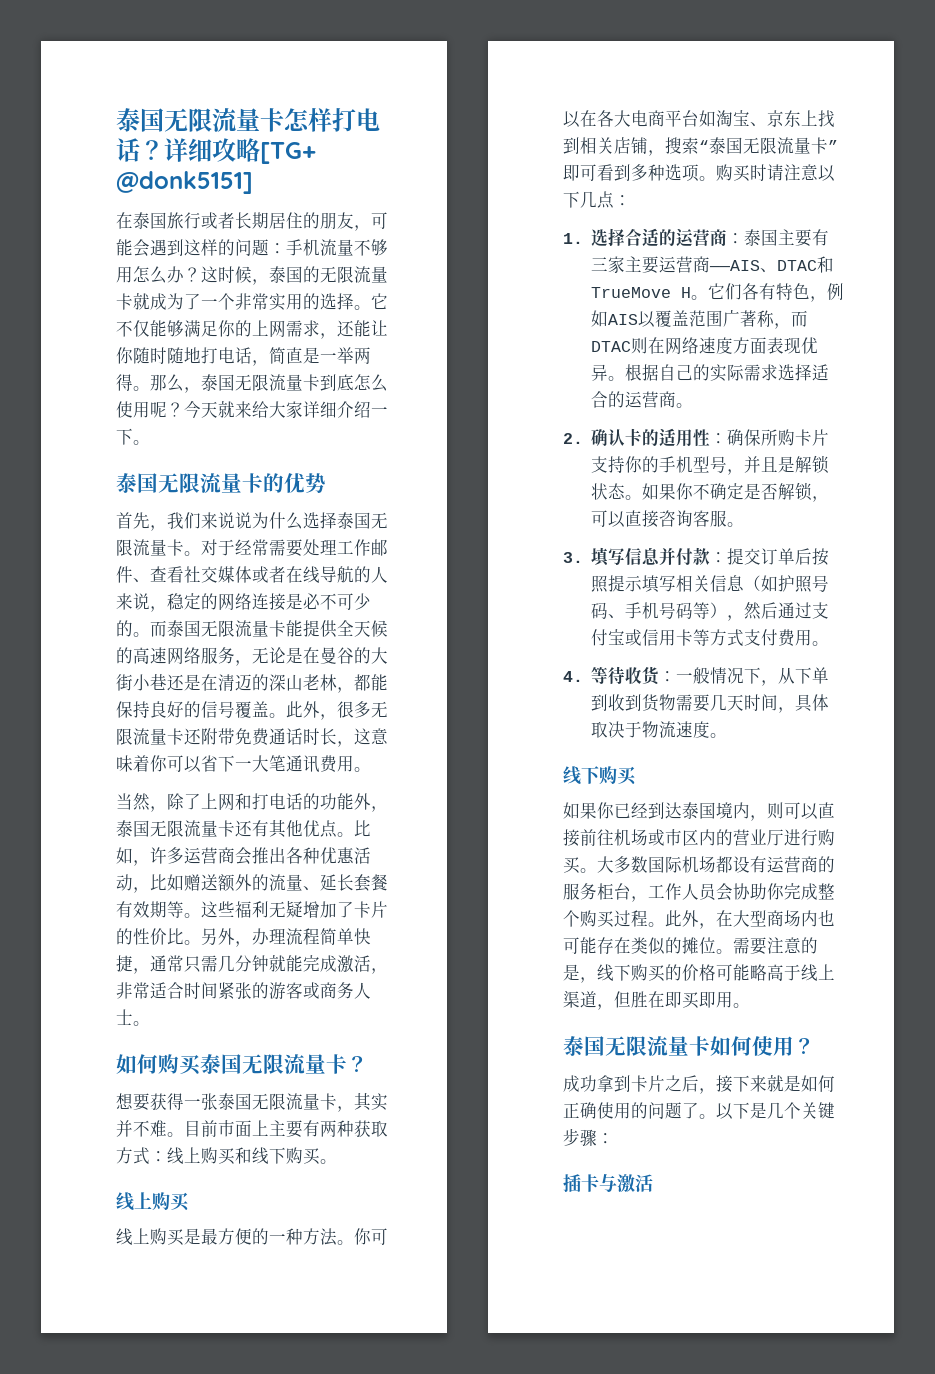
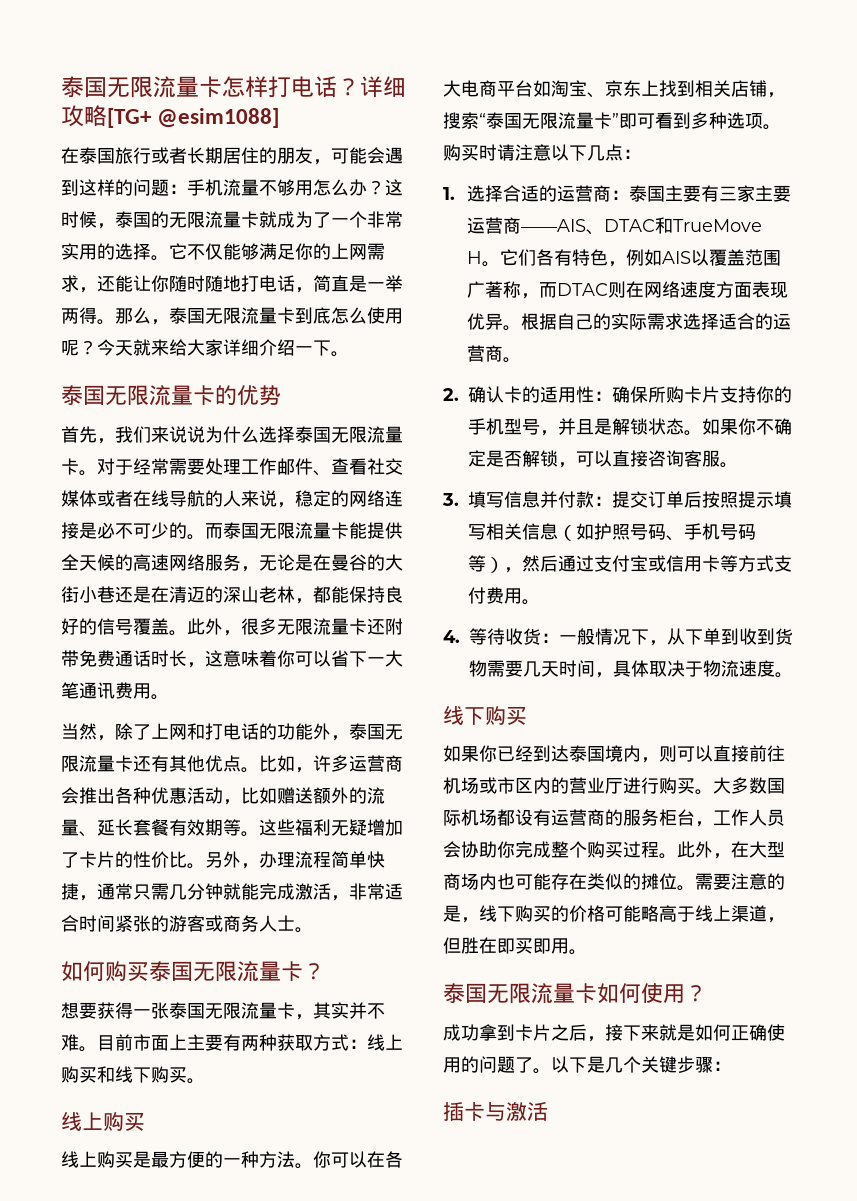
- 详细攻略[TG+ @donk5151]
+ 详细攻略[TG+ @esim1088]

